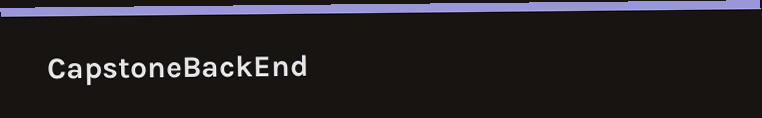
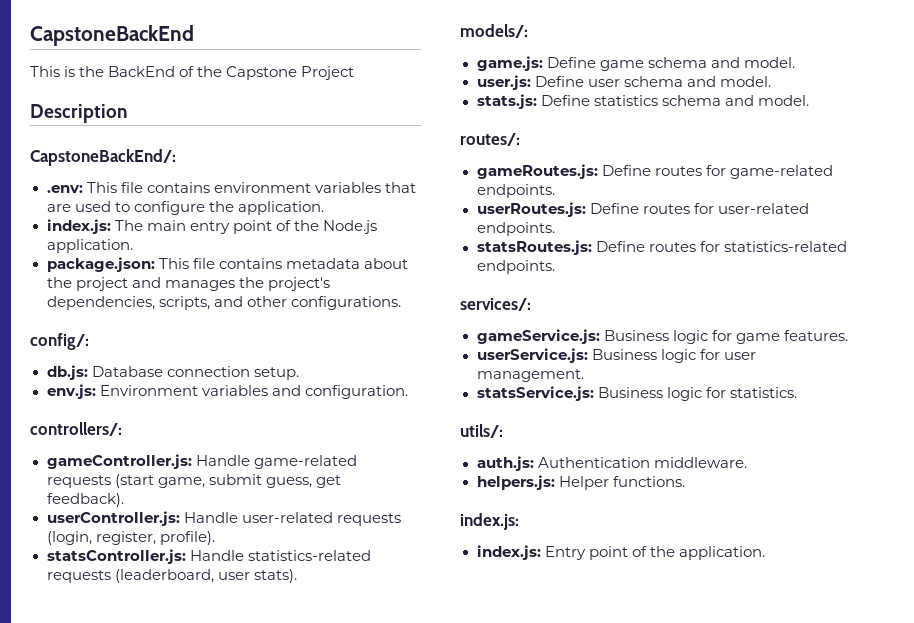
+ This is the BackEnd of the Capstone Project
+ Description
+ CapstoneBackEnd/:
+ .env: This file contains environment variables that are used to configure the application.
+ index.js: The main entry point of the Node.js application.
+ package.json: This file contains metadata about the project and manages the project's dependencies, scripts, and other configurations.
+ config/:
+ db.js: Database connection setup.
+ env.js: Environment variables and configuration.
+ controllers/:
+ gameController.js: Handle game-related requests (start game, submit guess, get feedback).
+ userController.js: Handle user-related requests (login, register, profile).
+ statsController.js: Handle statistics-related requests (leaderboard, user stats).
+ models/:
+ game.js: Define game schema and model.
+ user.js: Define user schema and model.
+ stats.js: Define statistics schema and model.
+ routes/:
+ gameRoutes.js: Define routes for game-related endpoints.
+ userRoutes.js: Define routes for user-related endpoints.
+ statsRoutes.js: Define routes for statistics-related endpoints.
+ services/:
+ gameService.js: Business logic for game features.
+ userService.js: Business logic for user management.
+ statsService.js: Business logic for statistics.
+ utils/:
+ auth.js: Authentication middleware.
+ helpers.js: Helper functions.
+ index.js:
+ index.js: Entry point of the application.

